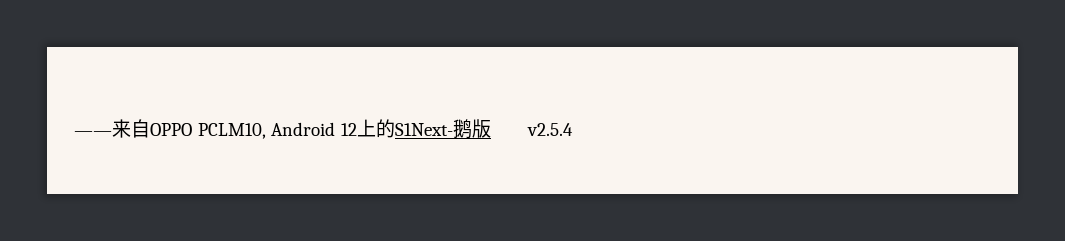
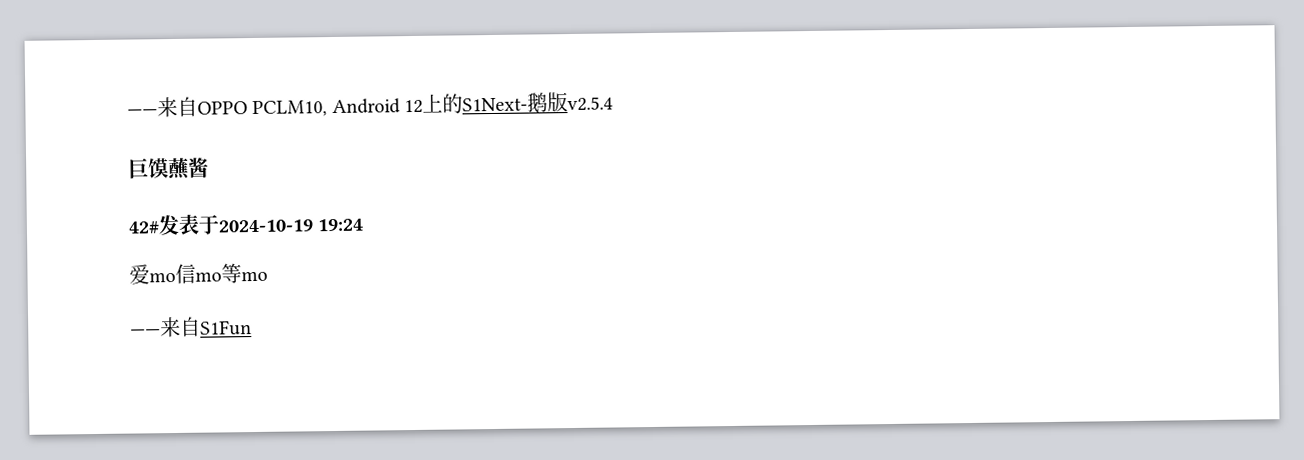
+ 巨馍蘸酱
+ 42#发表于2024-10-19 19:24
+ 爱mo信mo等mo
+ ——来自S1Fun

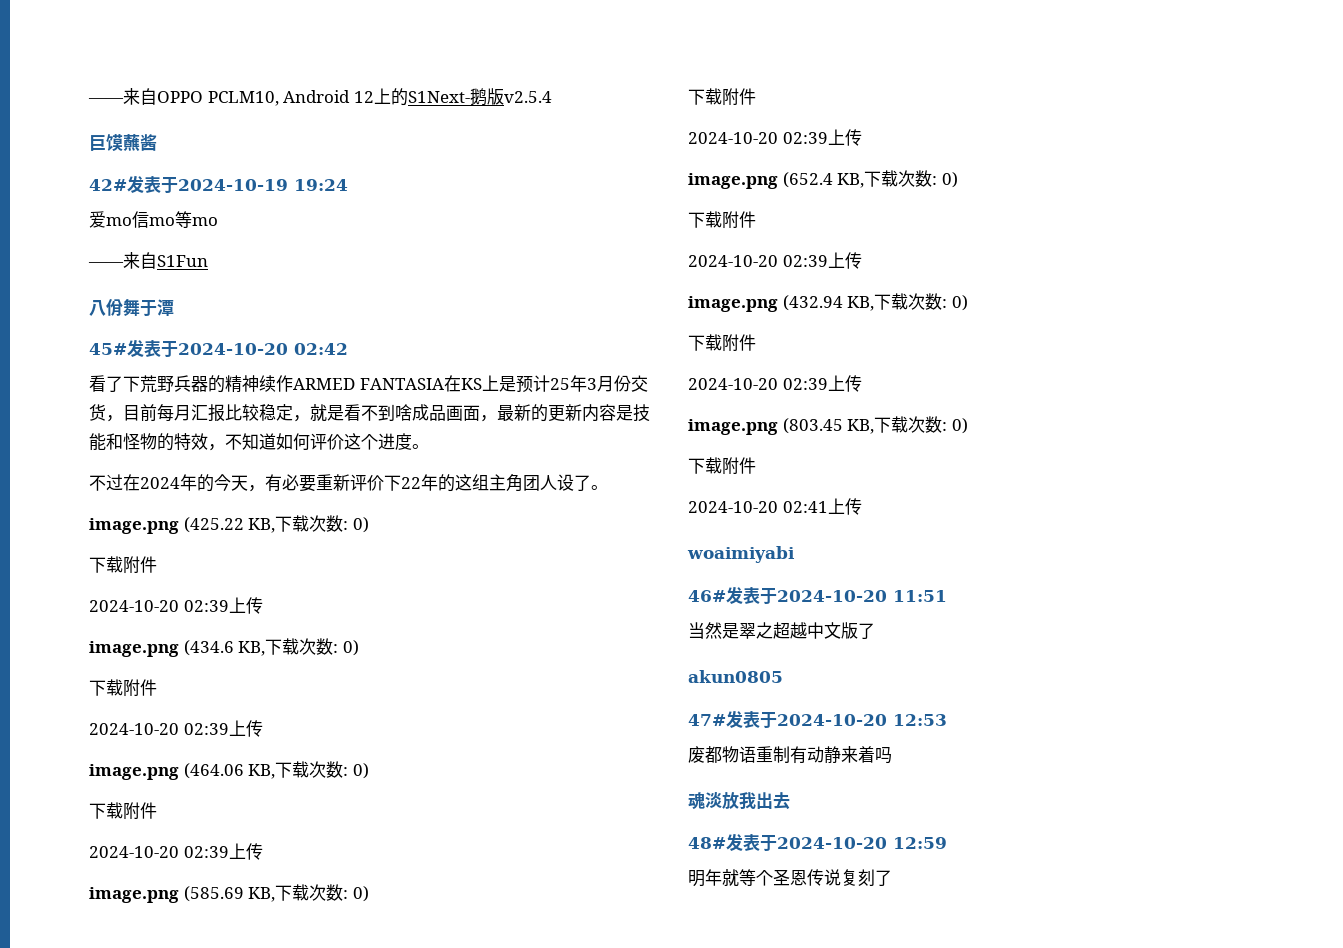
+ 八佾舞于潭
+ 45#发表于2024-10-20 02:42
+ 看了下荒野兵器的精神续作ARMED FANTASIA在KS上是预计25年3月份交货，目前每月汇报比较稳定，就是看不到啥成品画面，最新的更新内容是技能和怪物的特效，不知道如何评价这个进度。
+ 不过在2024年的今天，有必要重新评价下22年的这组主角团人设了。
+ image.png (425.22 KB,下载次数: 0)
+ 下载附件
+ 2024-10-20 02:39上传
+ image.png (434.6 KB,下载次数: 0)
+ 下载附件
+ 2024-10-20 02:39上传
+ image.png (464.06 KB,下载次数: 0)
+ 下载附件
+ 2024-10-20 02:39上传
+ image.png (585.69 KB,下载次数: 0)
+ 下载附件
+ 2024-10-20 02:39上传
+ image.png (652.4 KB,下载次数: 0)
+ 下载附件
+ 2024-10-20 02:39上传
+ image.png (432.94 KB,下载次数: 0)
+ 下载附件
+ 2024-10-20 02:39上传
+ image.png (803.45 KB,下载次数: 0)
+ 下载附件
+ 2024-10-20 02:41上传
+ woaimiyabi
+ 46#发表于2024-10-20 11:51
+ 当然是翠之超越中文版了
+ akun0805
+ 47#发表于2024-10-20 12:53
+ 废都物语重制有动静来着吗
+ 魂淡放我出去
+ 48#发表于2024-10-20 12:59
+ 明年就等个圣恩传说复刻了

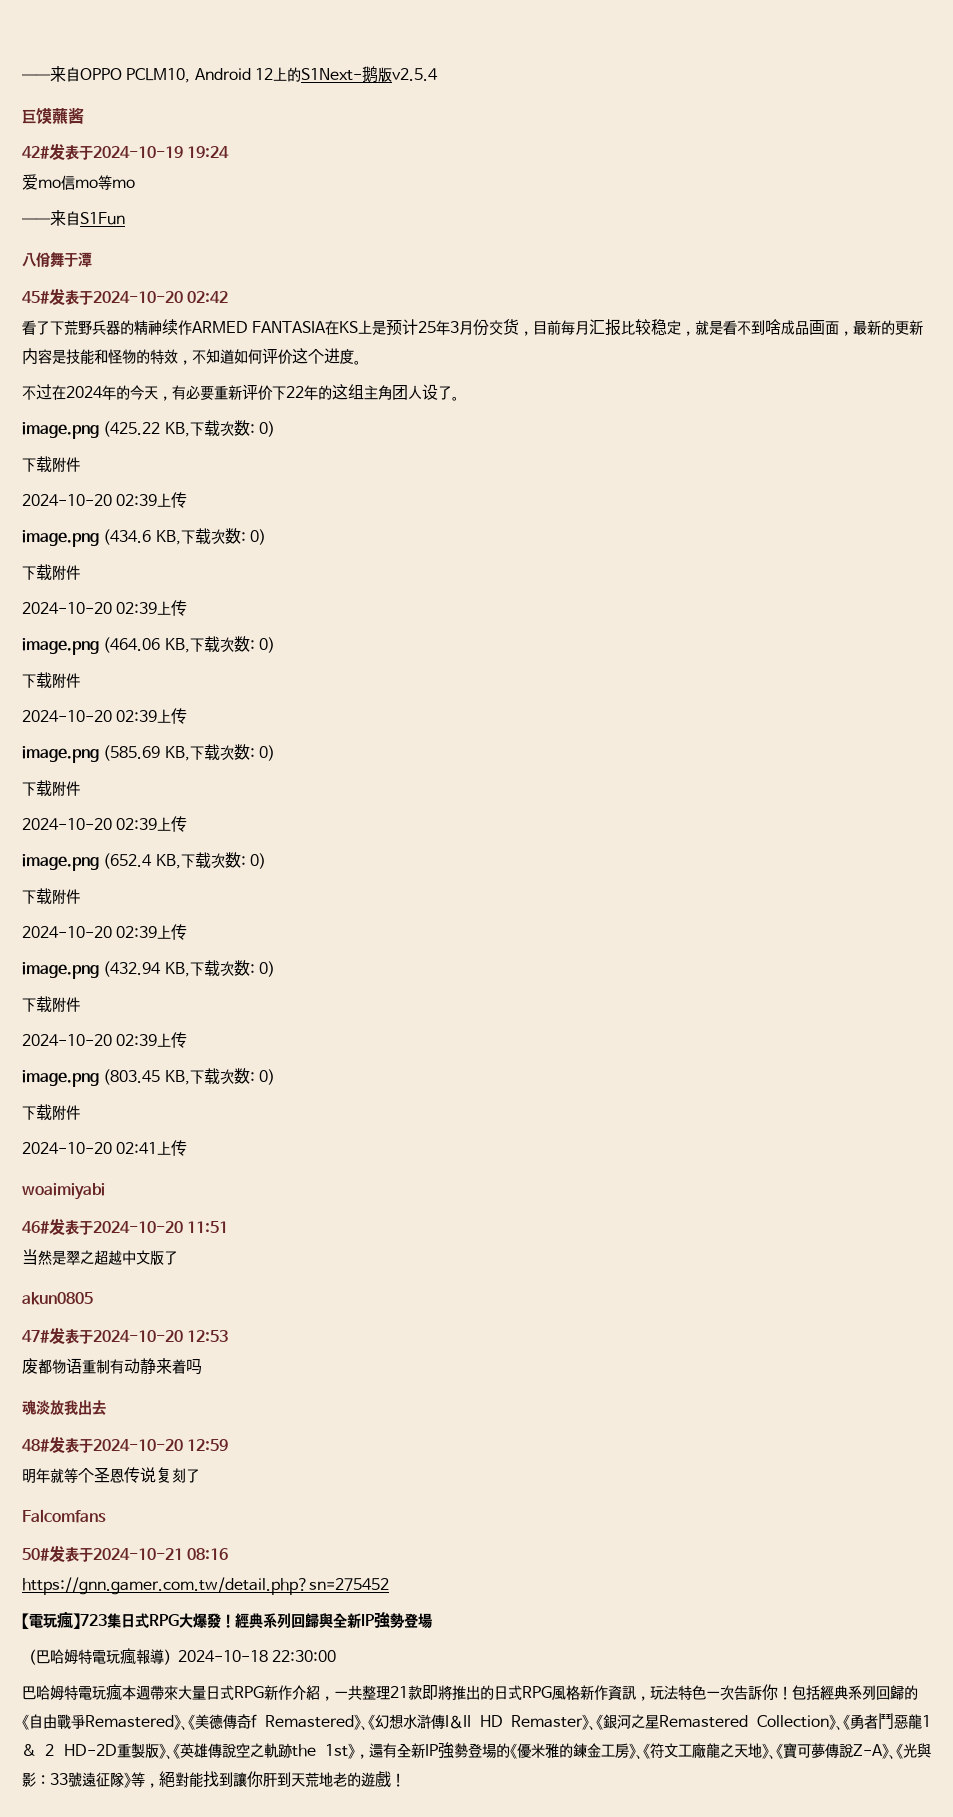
+ Falcomfans
+ 50#发表于2024-10-21 08:16
+ https://gnn.gamer.com.tw/detail.php?sn=275452
+ 【電玩瘋】723集日式RPG大爆發！經典系列回歸與全新IP強勢登場
+ （巴哈姆特電玩瘋報導）2024-10-18 22:30:00
+ 巴哈姆特電玩瘋本週帶來大量日式RPG新作介紹，一共整理21款即將推出的日式RPG風格新作資訊，玩法特色一次告訴你！包括經典系列回歸的《自由戰爭Remastered》、《美德傳奇f Remastered》、《幻想水滸傳I＆II HD Remaster》、《銀河之星Remastered Collection》、《勇者鬥惡龍1 & 2 HD-2D重製版》、《英雄傳說空之軌跡the 1st》，還有全新IP強勢登場的《優米雅的鍊金工房》、《符文工廠龍之天地》、《寶可夢傳說Z-A》、《光與影：33號遠征隊》等，絕對能找到讓你肝到天荒地老的遊戲！

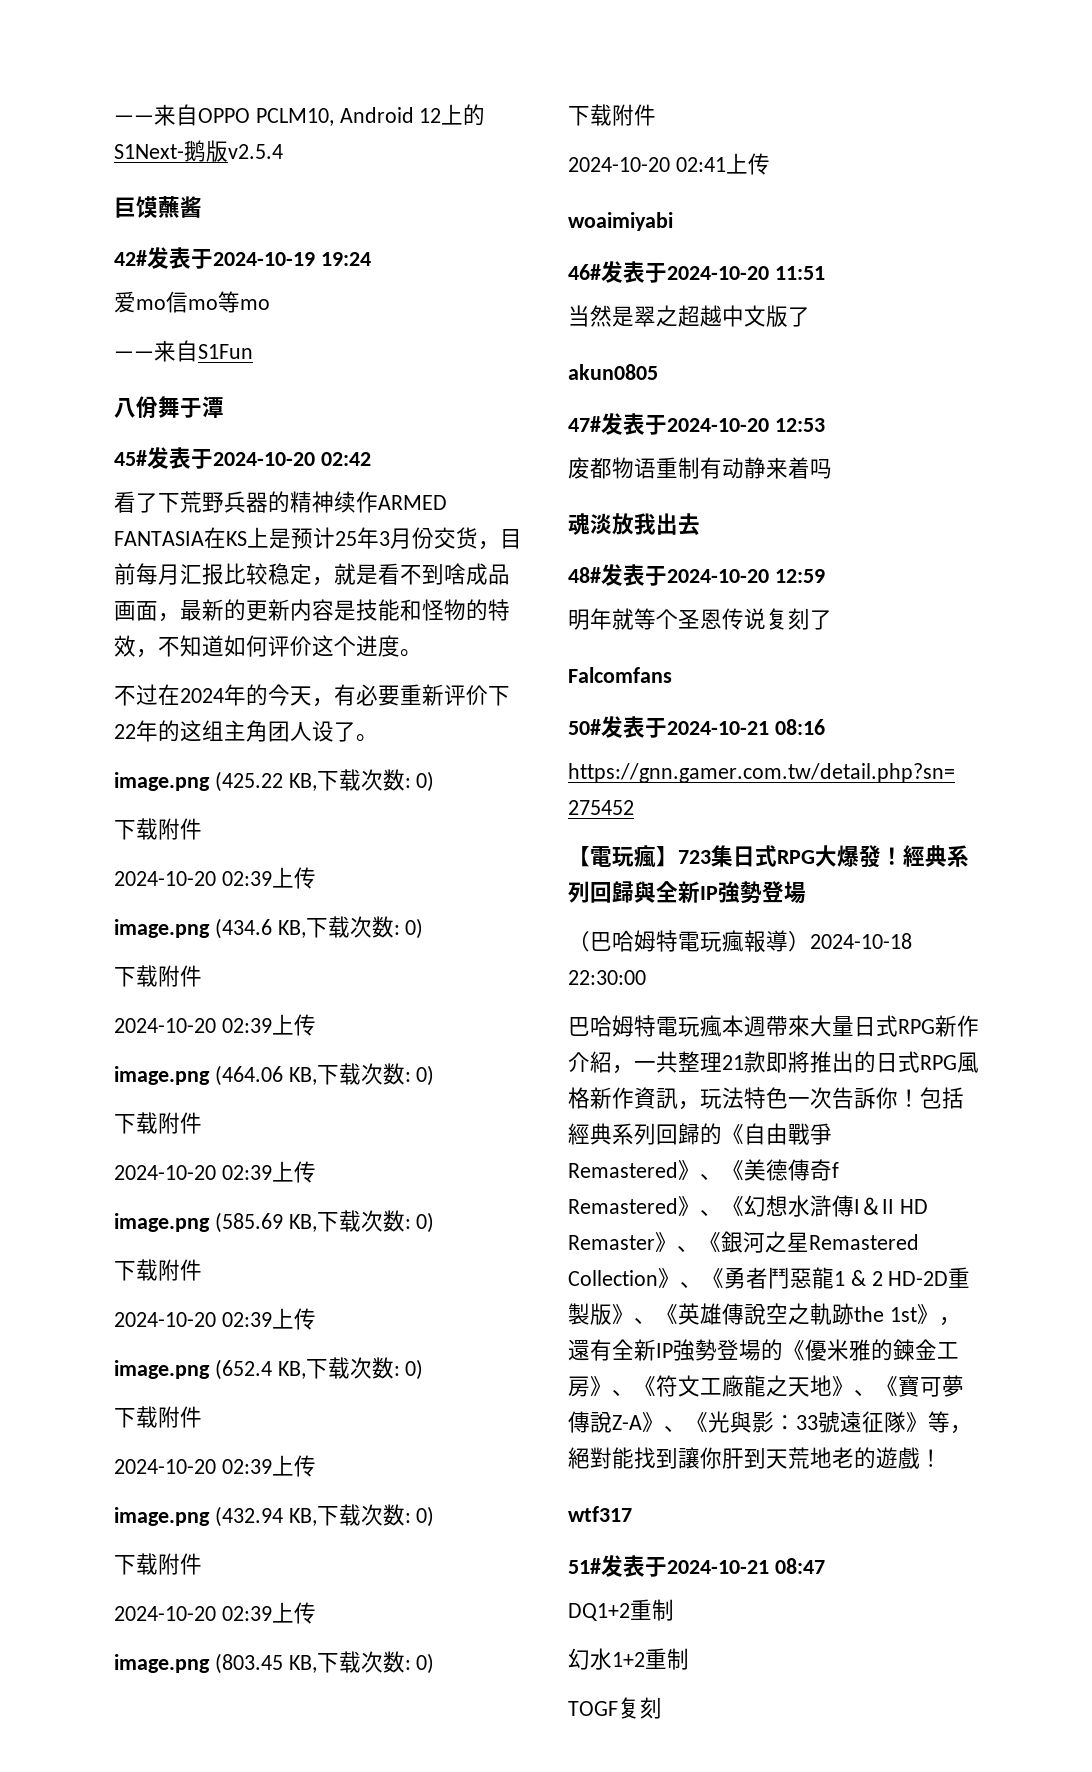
+ wtf317
+ 51#发表于2024-10-21 08:47
+ DQ1+2重制
+ 幻水1+2重制
+ TOGF复刻

